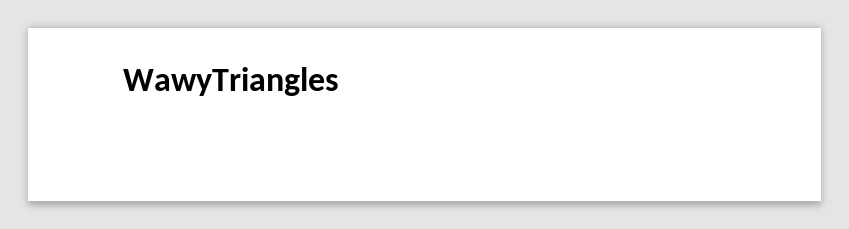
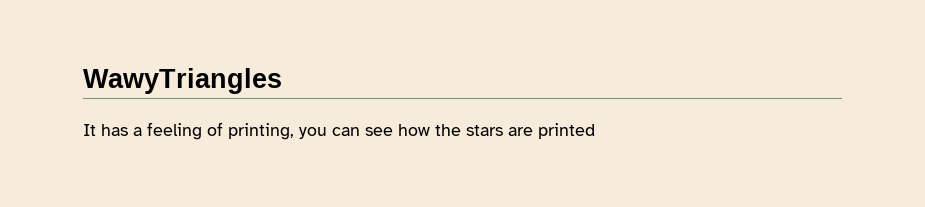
+ It has a feeling of printing, you can see how the stars are printed

